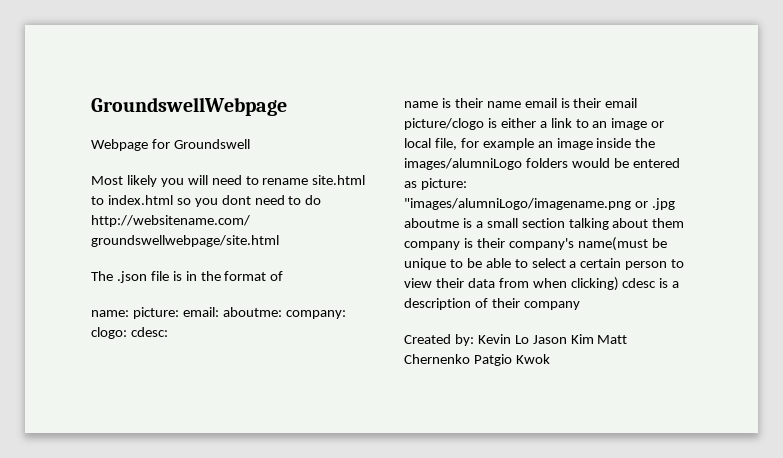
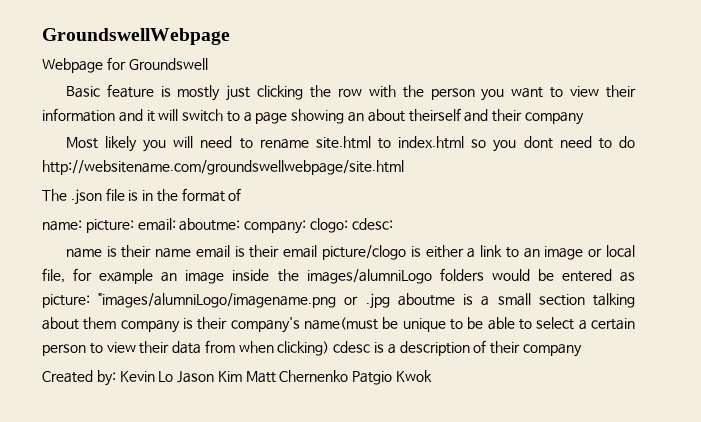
+ Basic feature is mostly just clicking the row with the person you want to view their information and it will switch to a page showing an about theirself and their company

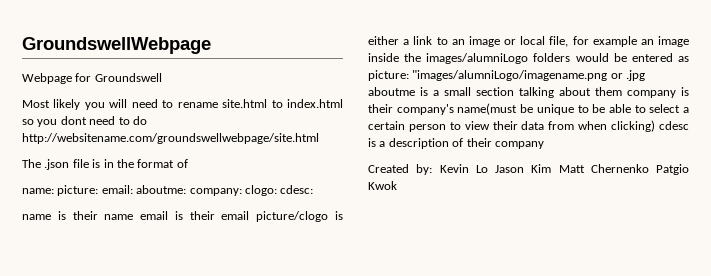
- Basic feature is mostly just clicking the row with the person you want to view their information and it will switch to a page showing an about theirself and their company

